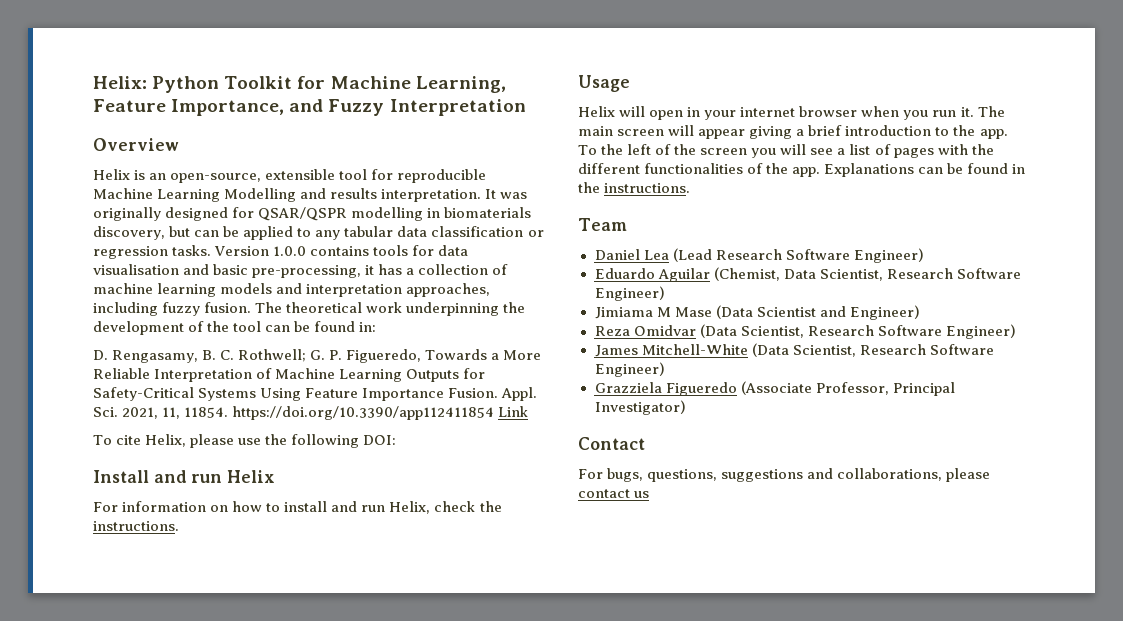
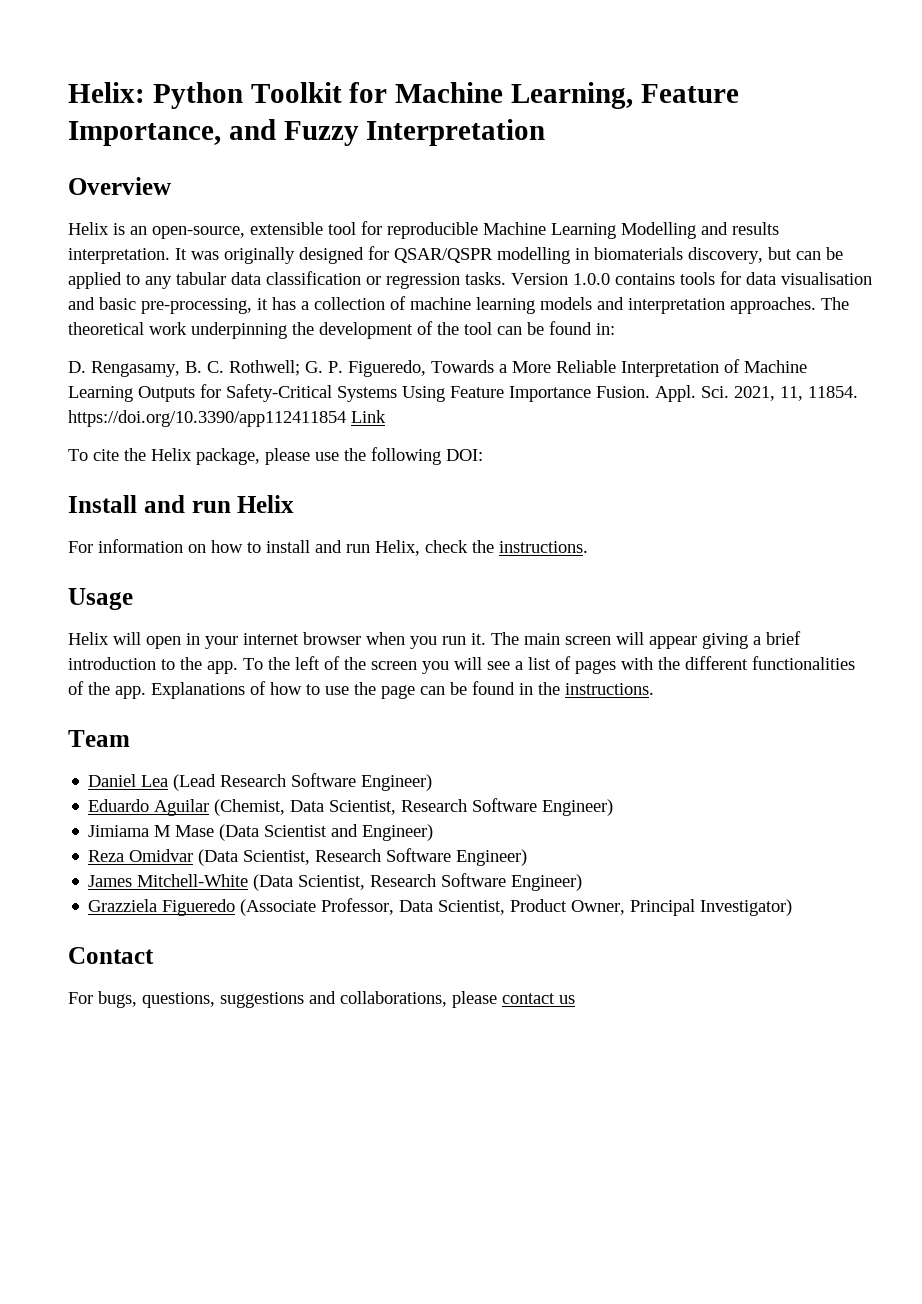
- Version 1.0.0 contains tools for data visualisation and basic pre-processing, it has a collection of machine learning models and interpretation approaches, including fuzzy fusion.
+ Version 1.0.0 contains tools for data visualisation and basic pre-processing, it has a collection of machine learning models and interpretation approaches.
- To cite Helix, please use the following DOI:
+ To cite the Helix package, please use the following DOI:
- Explanations can be found in the instructions.
+ Explanations of how to use the page can be found in the instructions.
- Grazziela Figueredo (Associate Professor, Principal Investigator)
+ Grazziela Figueredo (Associate Professor, Data Scientist, Product Owner, Principal Investigator)

